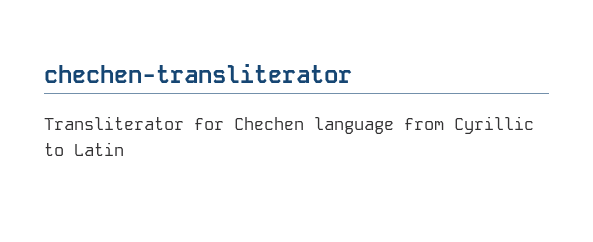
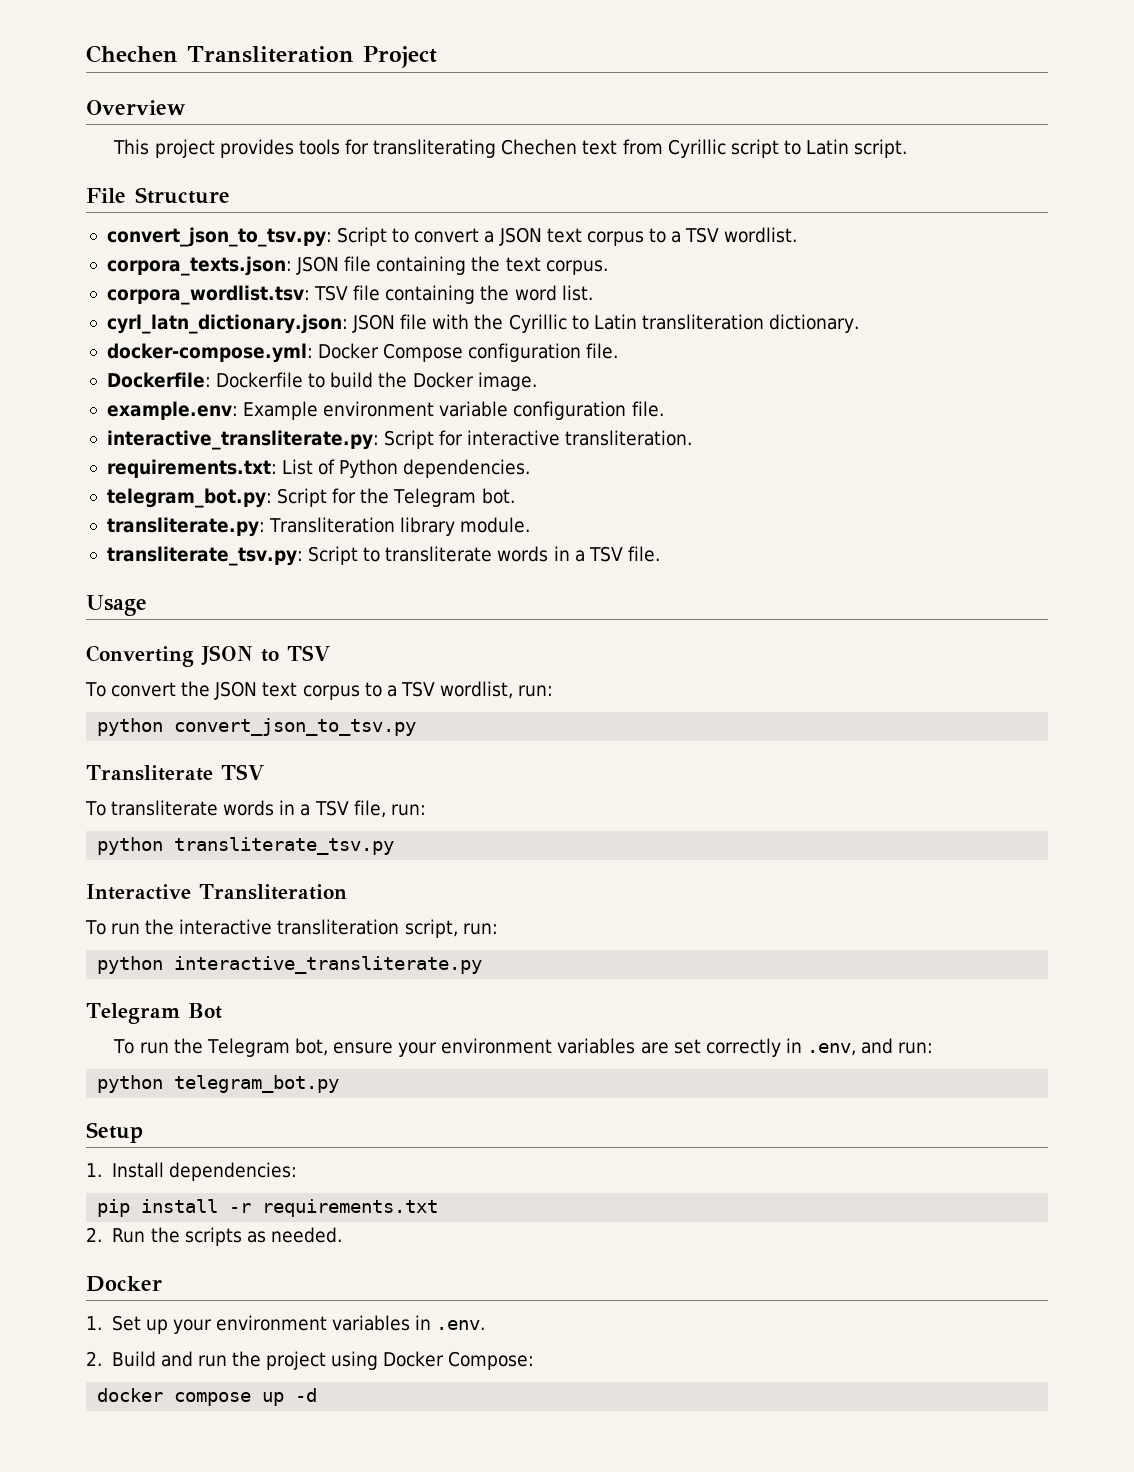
- chechen-transliterator
- Transliterator for Chechen language from Cyrillic to Latin
+ Chechen Transliteration Project
+ Overview
+ This project provides tools for transliterating Chechen text from Cyrillic script to Latin script.
+ File Structure
+ convert_json_to_tsv.py: Script to convert a JSON text corpus to a TSV wordlist.
+ corpora_texts.json: JSON file containing the text corpus.
+ corpora_wordlist.tsv: TSV file containing the word list.
+ cyrl_latn_dictionary.json: JSON file with the Cyrillic to Latin transliteration dictionary.
+ docker-compose.yml: Docker Compose configuration file.
+ Dockerfile: Dockerfile to build the Docker image.
+ example.env: Example environment variable configuration file.
+ interactive_transliterate.py: Script for interactive transliteration.
+ requirements.txt: List of Python dependencies.
+ telegram_bot.py: Script for the Telegram bot.
+ transliterate.py: Transliteration library module.
+ transliterate_tsv.py: Script to transliterate words in a TSV file.
+ Usage
+ Converting JSON to TSV
+ To convert the JSON text corpus to a TSV wordlist, run:
+ python convert_json_to_tsv.py
+ Transliterate TSV
+ To transliterate words in a TSV file, run:
+ python transliterate_tsv.py
+ Interactive Transliteration
+ To run the interactive transliteration script, run:
+ python interactive_transliterate.py
+ Telegram Bot
+ To run the Telegram bot, ensure your environment variables are set correctly in .env, and run:
+ python telegram_bot.py
+ Setup
+ 1. Install dependencies:
+ pip install -r requirements.txt
+ 2. Run the scripts as needed.
+ Docker
+ 1. Set up your environment variables in .env.
+ 2. Build and run the project using Docker Compose:
+ docker compose up -d

